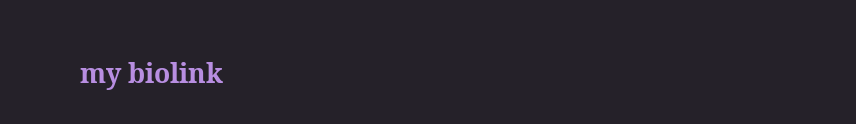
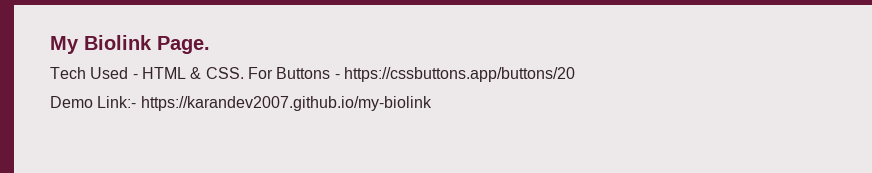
- my biolink
+ My Biolink Page.
+ Tech Used - HTML & CSS. For Buttons - https://cssbuttons.app/buttons/20
+ Demo Link:- https://karandev2007.github.io/my-biolink

